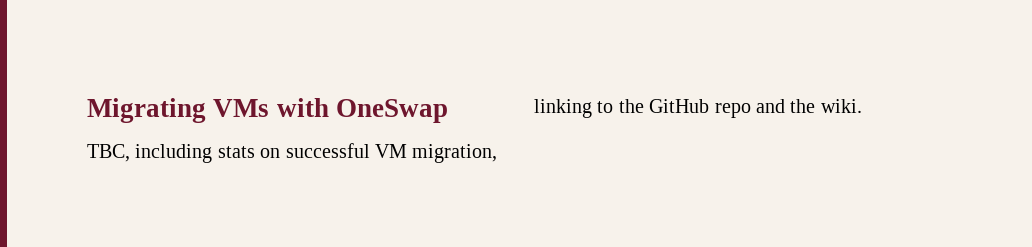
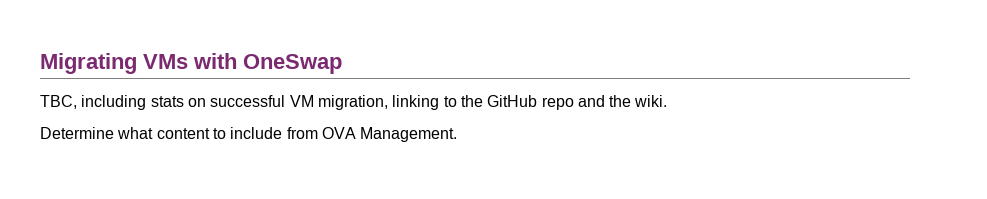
+ Determine what content to include from OVA Management.

